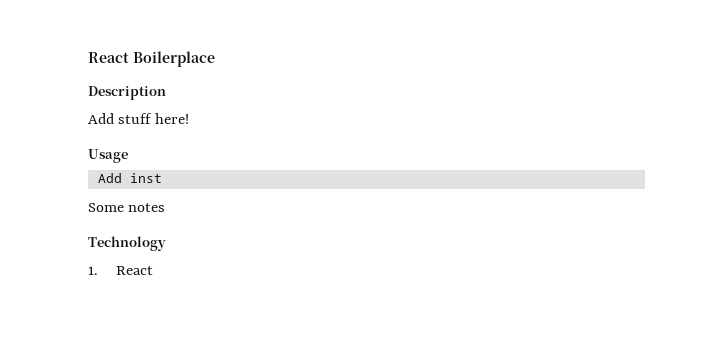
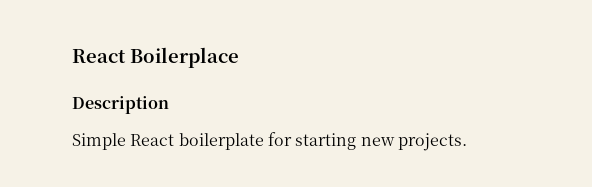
- Add stuff here!
- Usage
- Add inst
- Some notes
- Technology
- 1. React
+ Simple React boilerplate for starting new projects.

